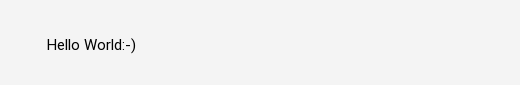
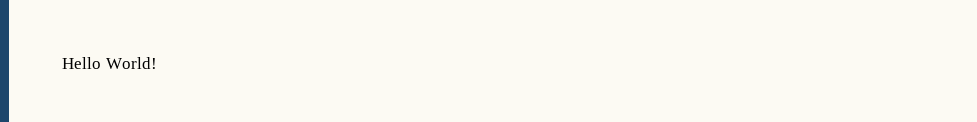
- Hello World:-)
+ Hello World!

